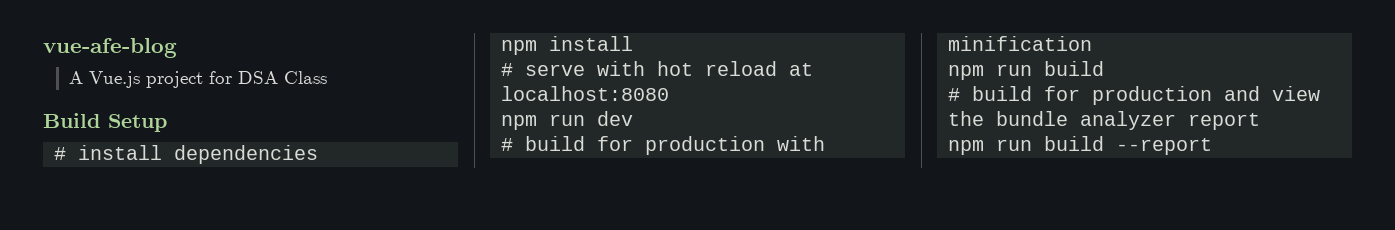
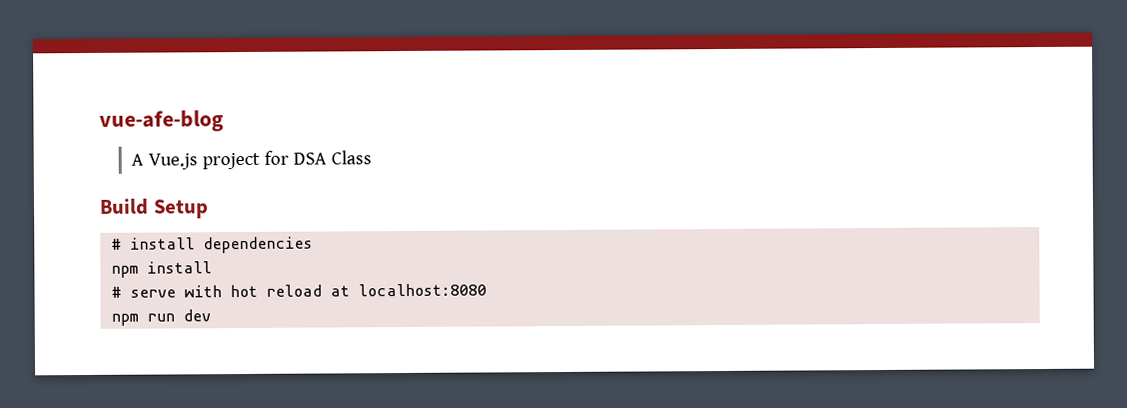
- # build for production with minification
- npm run build
- # build for production and view the bundle analyzer report
- npm run build --report

